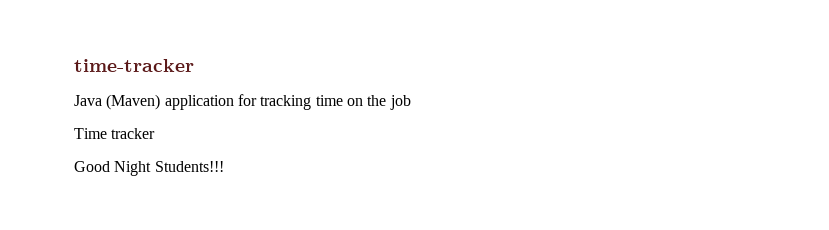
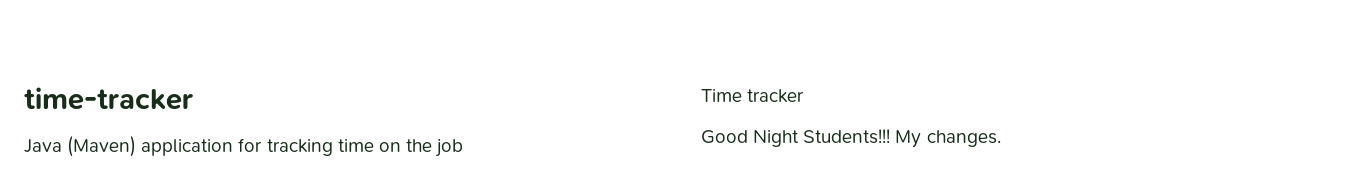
+ My changes.

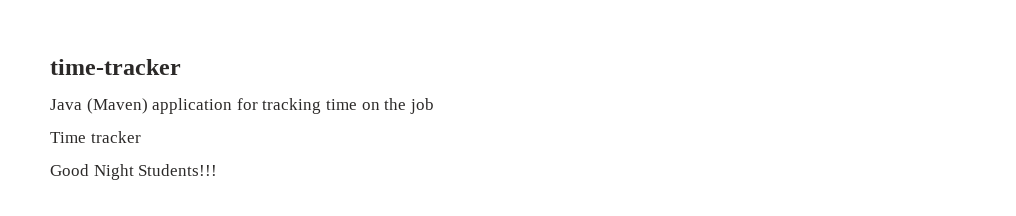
- My changes.

